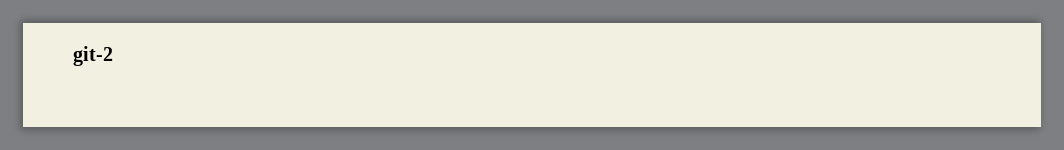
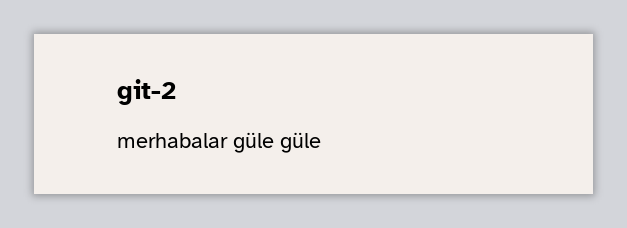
+ merhabalar güle güle

